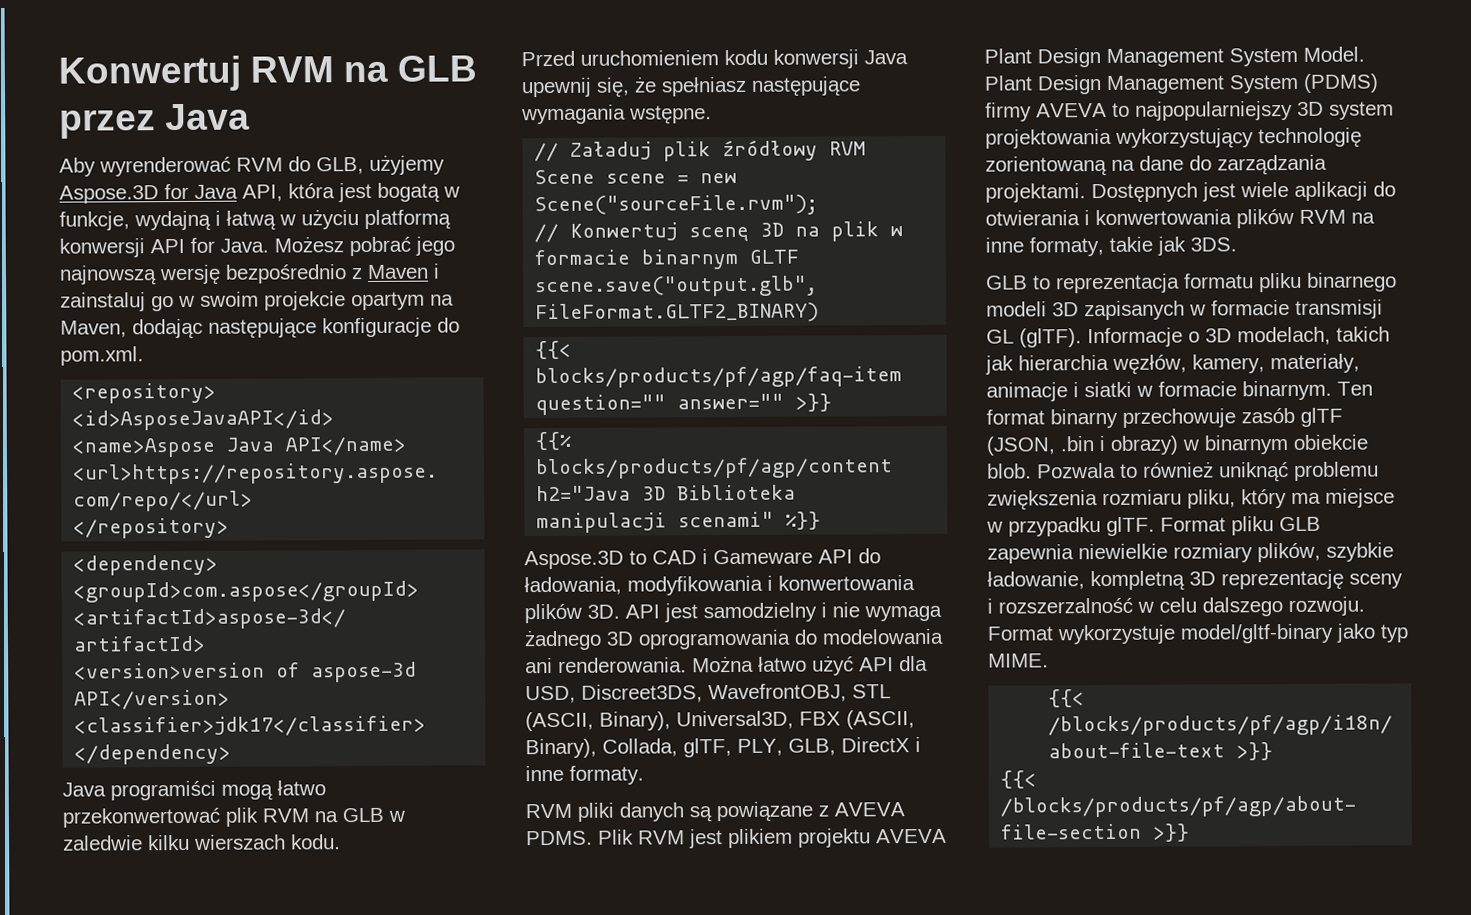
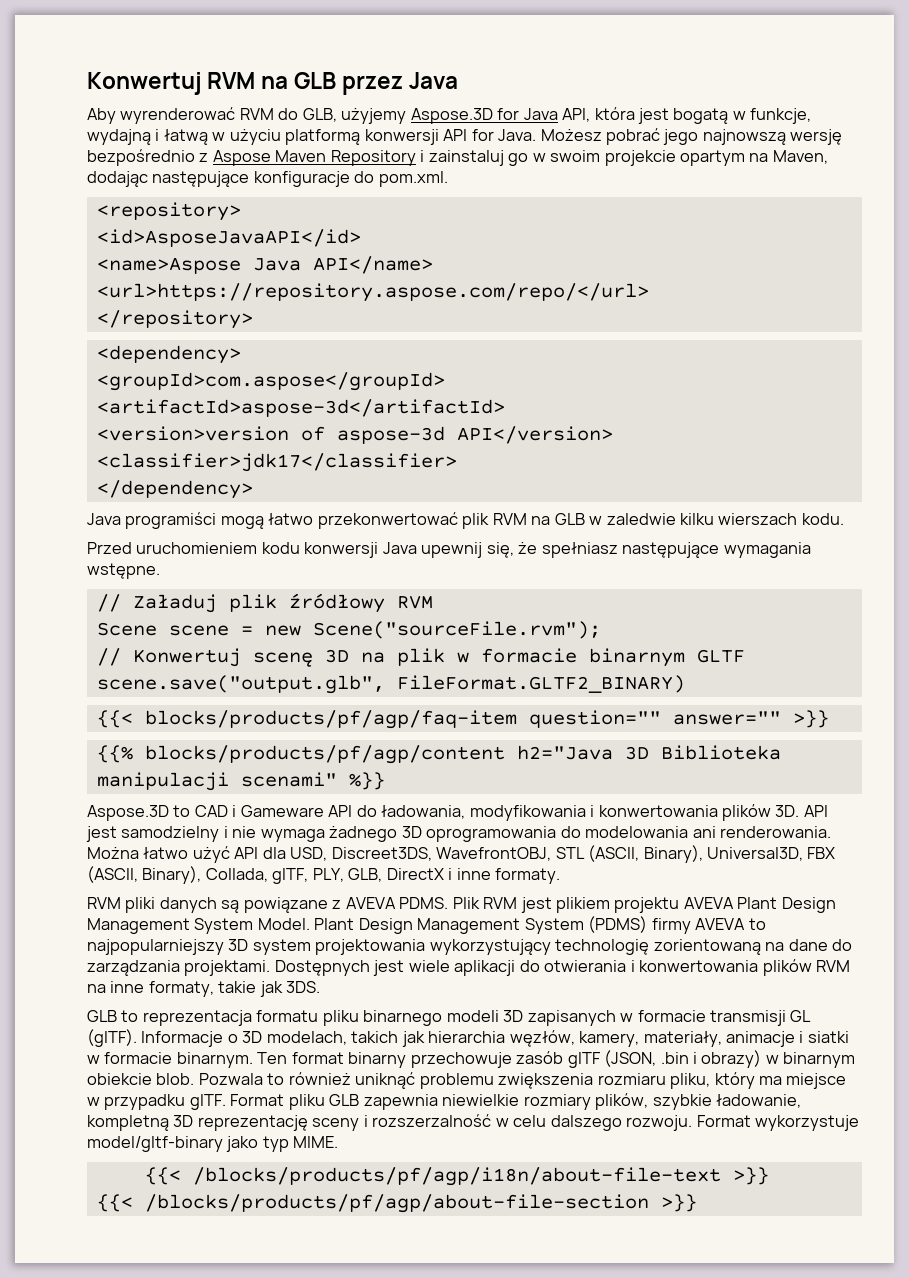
- Możesz pobrać jego najnowszą wersję bezpośrednio z Maven i zainstaluj go w swoim projekcie opartym na Maven, dodając następujące konfiguracje do pom.xml.
+ Możesz pobrać jego najnowszą wersję bezpośrednio z Aspose Maven Repository i zainstaluj go w swoim projekcie opartym na Maven, dodając następujące konfiguracje do pom.xml.

